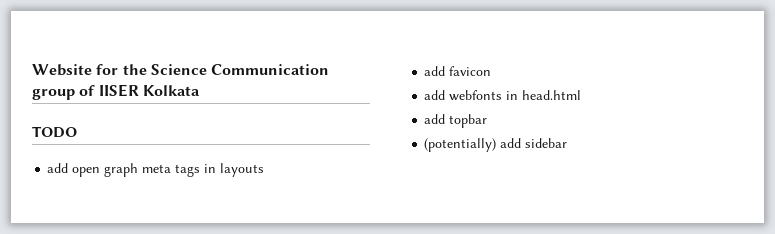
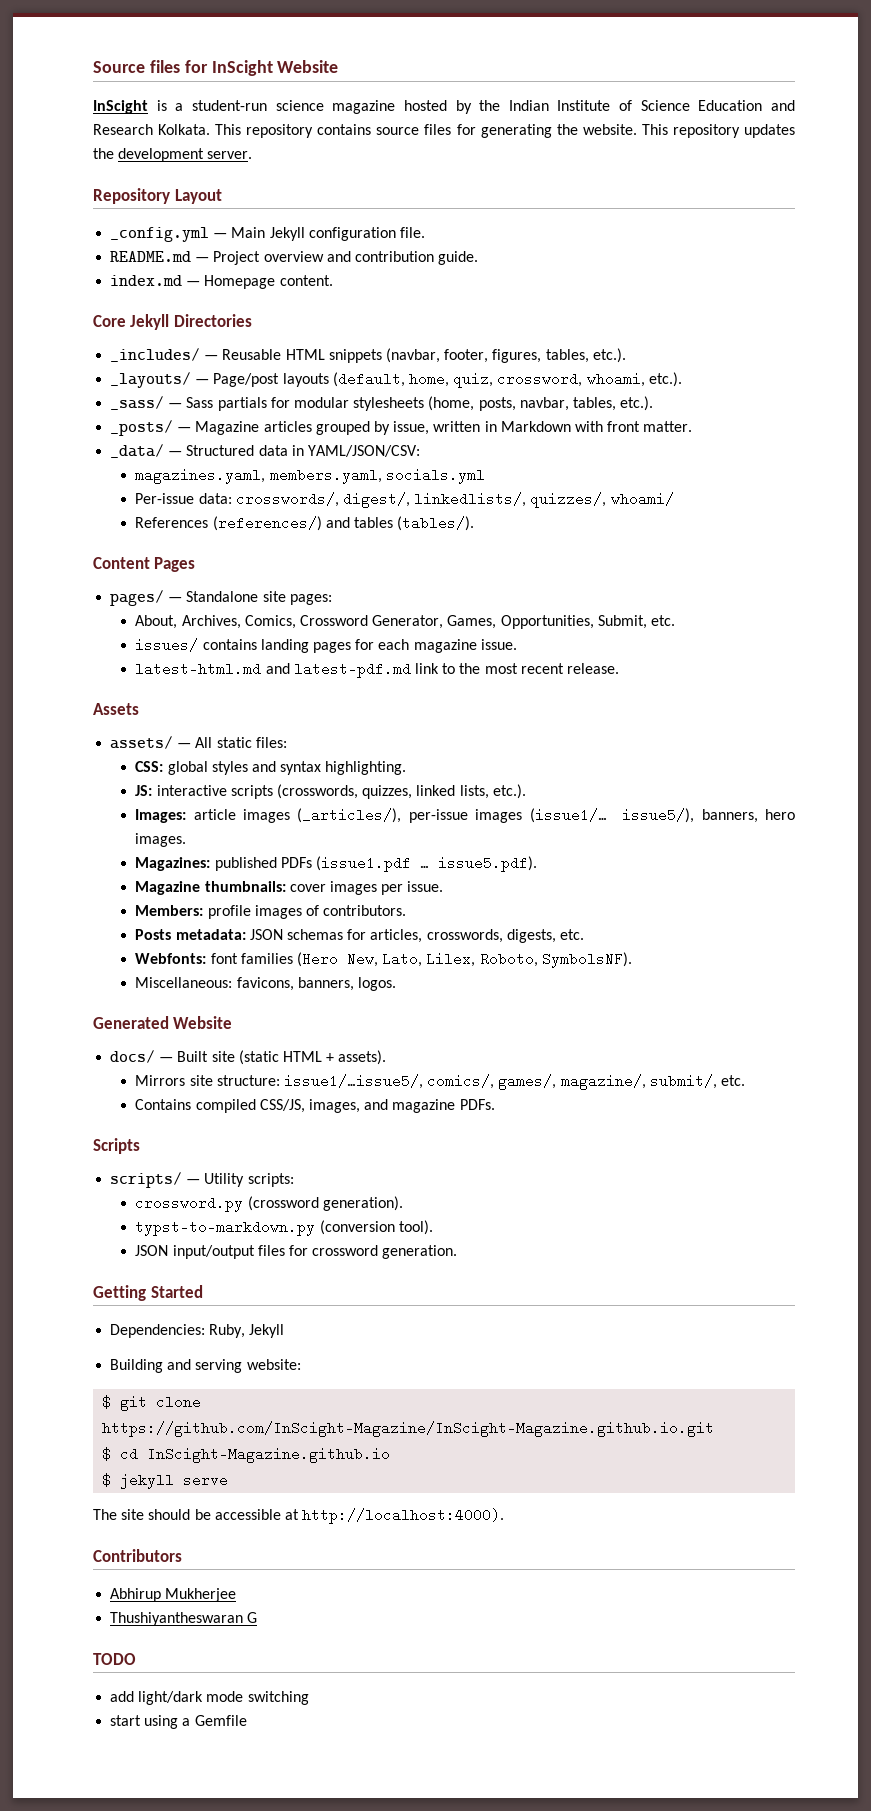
- Website for the Science Communication group of IISER Kolkata
+ Source files for InScight Website
+ InScight is a student-run science magazine hosted by the Indian Institute of Science Education and Research Kolkata. This repository contains source files for generating the website. This repository updates the development server.
+ Repository Layout
+ _config.yml — Main Jekyll configuration file.
+ README.md — Project overview and contribution guide.
+ index.md — Homepage content.
+ Core Jekyll Directories
+ _includes/ — Reusable HTML snippets (navbar, footer, figures, tables, etc.).
+ _layouts/ — Page/post layouts (default, home, quiz, crossword, whoami, etc.).
+ _sass/ — Sass partials for modular stylesheets (home, posts, navbar, tables, etc.).
+ _posts/ — Magazine articles grouped by issue, written in Markdown with front matter.
+ _data/ — Structured data in YAML/JSON/CSV:
+ magazines.yaml, members.yaml, socials.yml
+ Per-issue data: crosswords/, digest/, linkedlists/, quizzes/, whoami/
+ References (references/) and tables (tables/).
+ Content Pages
+ pages/ — Standalone site pages:
+ About, Archives, Comics, Crossword Generator, Games, Opportunities, Submit, etc.
+ issues/ contains landing pages for each magazine issue.
+ latest-html.md and latest-pdf.md link to the most recent release.
+ Assets
+ assets/ — All static files:
+ CSS: global styles and syntax highlighting.
+ JS: interactive scripts (crosswords, quizzes, linked lists, etc.).
+ Images: article images (_articles/), per-issue images (issue1/… issue5/), banners, hero images.
+ Magazines: published PDFs (issue1.pdf … issue5.pdf).
+ Magazine thumbnails: cover images per issue.
+ Members: profile images of contributors.
+ Posts metadata: JSON schemas for articles, crosswords, digests, etc.
+ Webfonts: font families (Hero New, Lato, Lilex, Roboto, SymbolsNF).
+ Miscellaneous: favicons, banners, logos.
+ Generated Website
+ docs/ — Built site (static HTML + assets).
+ Mirrors site structure: issue1/…issue5/, comics/, games/, magazine/, submit/, etc.
+ Contains compiled CSS/JS, images, and magazine PDFs.
+ Scripts
+ scripts/ — Utility scripts:
+ crossword.py (crossword generation).
+ typst-to-markdown.py (conversion tool).
+ JSON input/output files for crossword generation.
+ Getting Started
+ Dependencies: Ruby, Jekyll
+ Building and serving website:
+ $ git clone https://github.com/InScight-Magazine/InScight-Magazine.github.io.git
+ $ cd InScight-Magazine.github.io
+ $ jekyll serve
+ The site should be accessible at http://localhost:4000).
+ Contributors
+ Abhirup Mukherjee
+ Thushiyantheswaran G
  TODO
- add open graph meta tags in layouts
- add favicon
- add webfonts in head.html
- add topbar
- (potentially) add sidebar
+ add light/dark mode switching
+ start using a Gemfile

